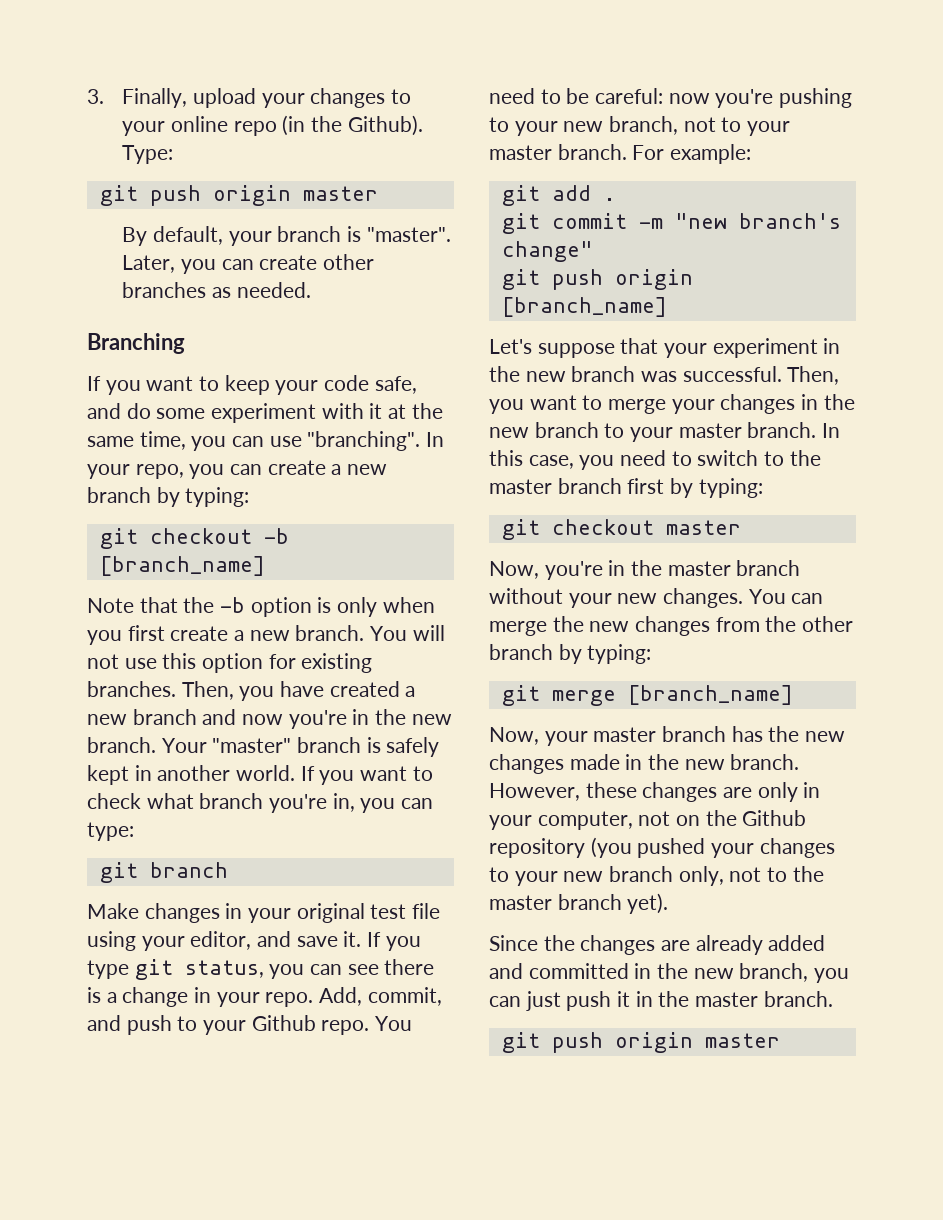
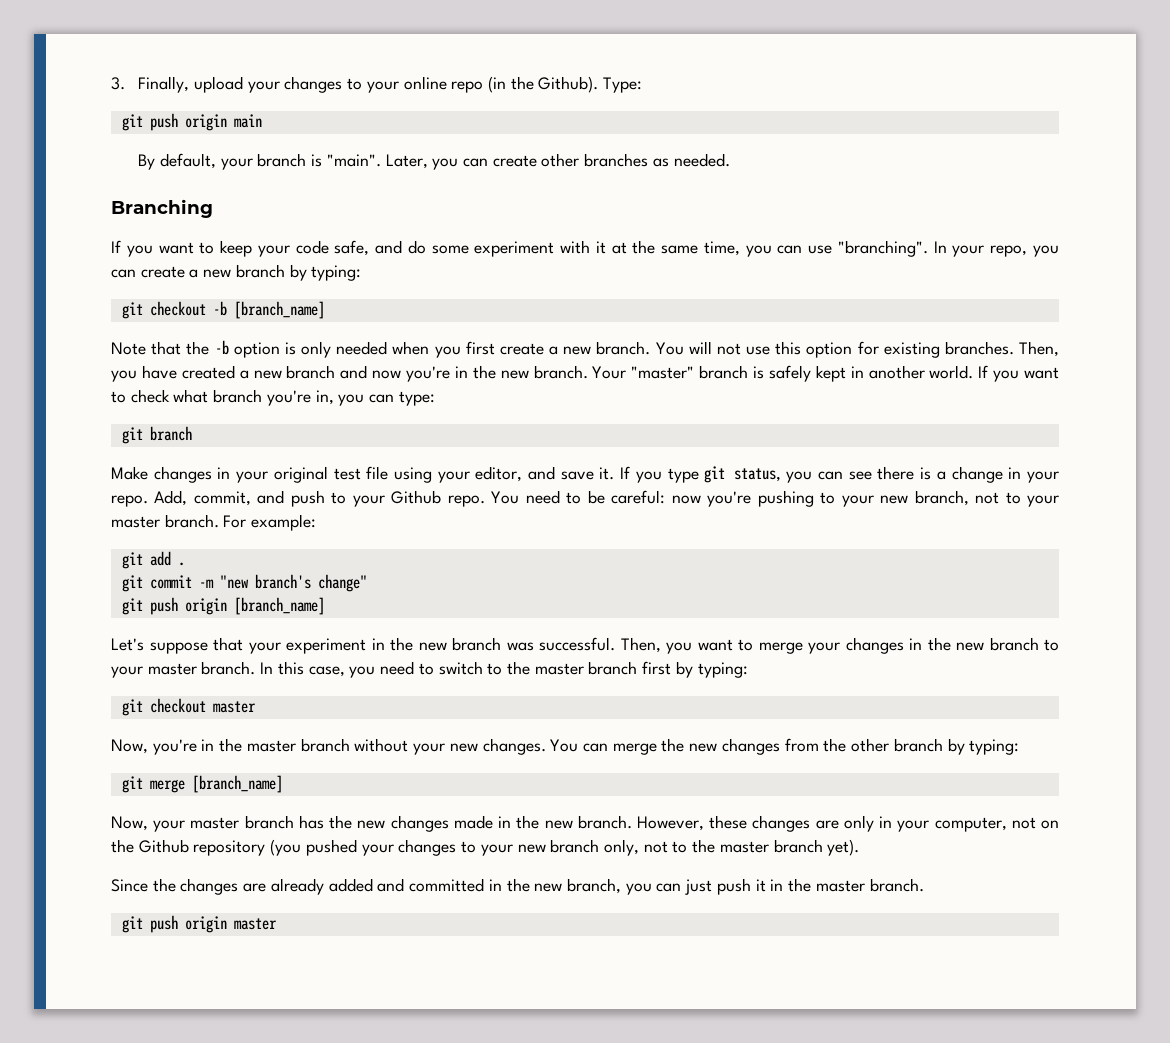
  Type:
- git push origin master
+ git push origin main
- By default, your branch is "master".
+ By default, your branch is "main".
- Note that the -b option is only when you first create a new branch.
+ Note that the -b option is only needed when you first create a new branch.

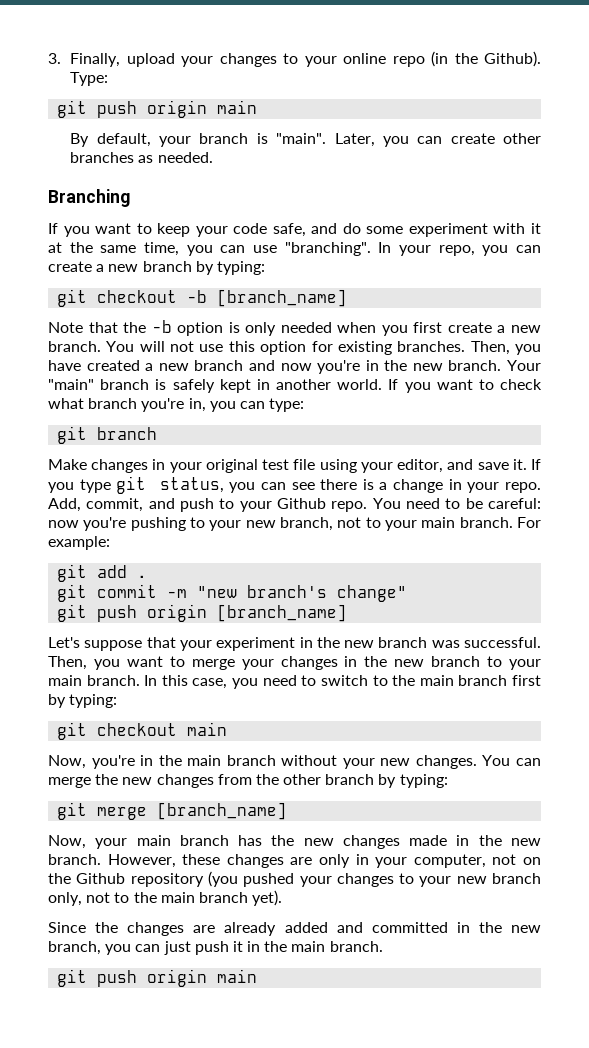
- Your "master" branch is safely kept in another world.
+ Your "main" branch is safely kept in another world.
- You need to be careful: now you're pushing to your new branch, not to your master branch.
+ You need to be careful: now you're pushing to your new branch, not to your main branch.
- Then, you want to merge your changes in the new branch to your master branch.
+ Then, you want to merge your changes in the new branch to your main branch.
- In this case, you need to switch to the master branch first by typing:
+ In this case, you need to switch to the main branch first by typing:
- git checkout master
+ git checkout main
- Now, you're in the master branch without your new changes.
+ Now, you're in the main branch without your new changes.
- Now, your master branch has the new changes made in the new branch.
+ Now, your main branch has the new changes made in the new branch.
- However, these changes are only in your computer, not on the Github repository (you pushed your changes to your new branch only, not to the master branch yet).
+ However, these changes are only in your computer, not on the Github repository (you pushed your changes to your new branch only, not to the main branch yet).
- Since the changes are already added and committed in the new branch, you can just push it in the master branch.
- git push origin master
+ Since the changes are already added and committed in the new branch, you can just push it in the main branch.
+ git push origin main

